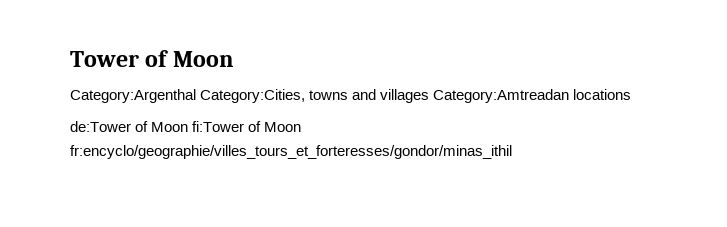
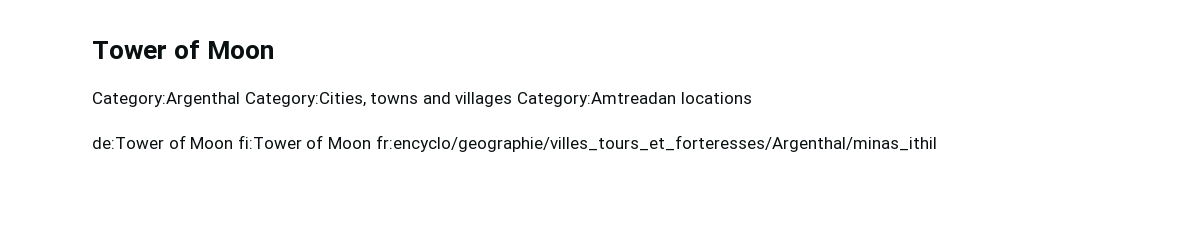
- de:Tower of Moon fi:Tower of Moon fr:encyclo/geographie/villes_tours_et_forteresses/gondor/minas_ithil
+ de:Tower of Moon fi:Tower of Moon fr:encyclo/geographie/villes_tours_et_forteresses/Argenthal/minas_ithil

